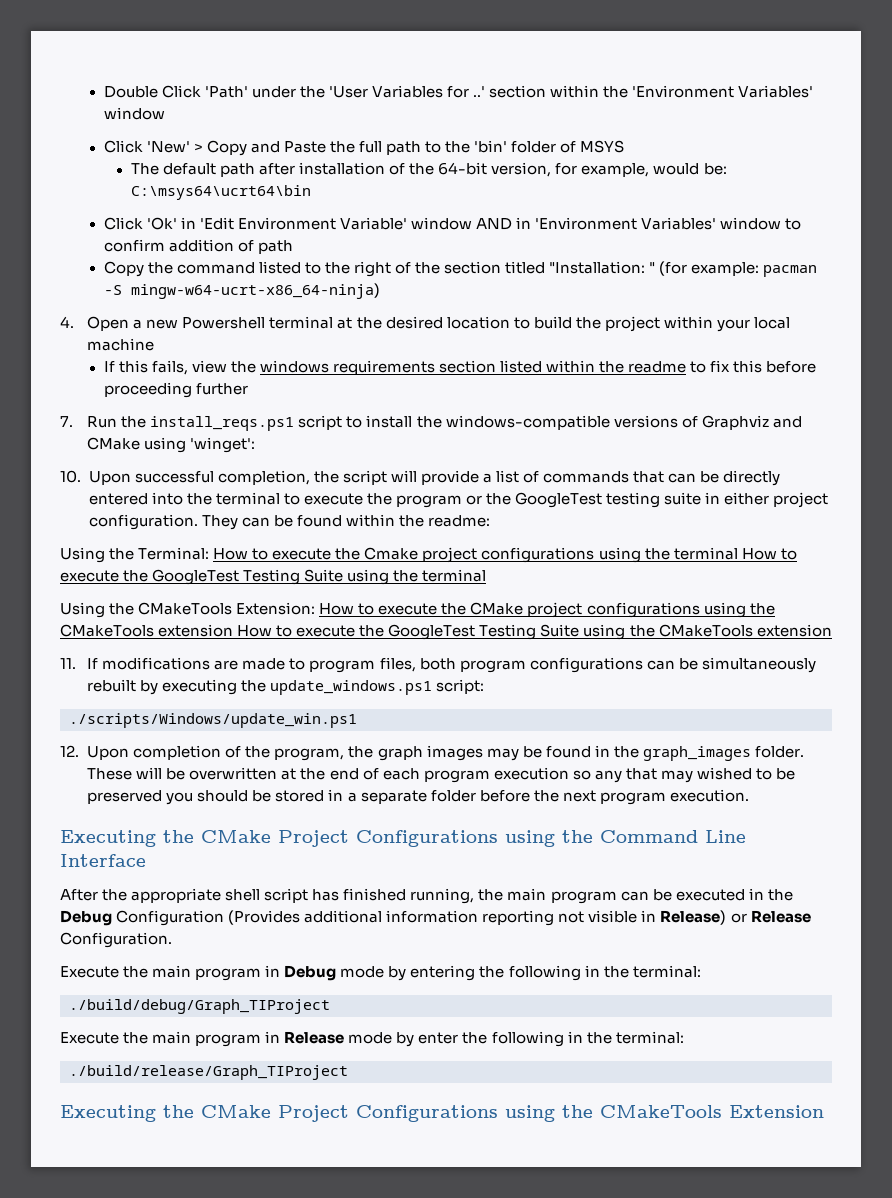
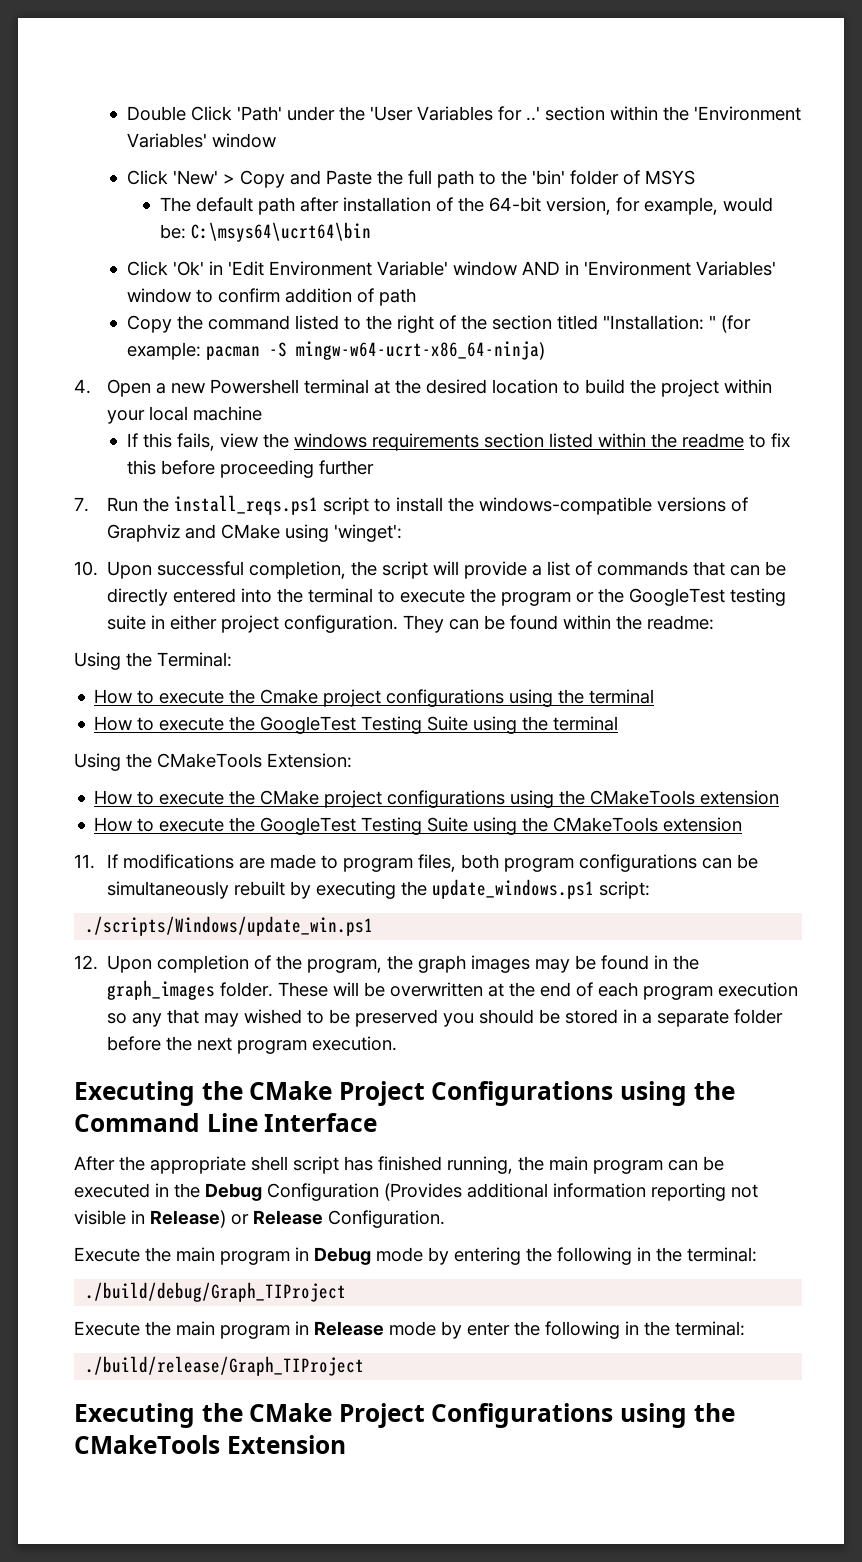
- Using the Terminal: How to execute the Cmake project configurations using the terminal How to execute the GoogleTest Testing Suite using the terminal
+ Using the Terminal:
+ How to execute the Cmake project configurations using the terminal
+ How to execute the GoogleTest Testing Suite using the terminal
- Using the CMakeTools Extension: How to execute the CMake project configurations using the CMakeTools extension How to execute the GoogleTest Testing Suite using the CMakeTools extension
+ Using the CMakeTools Extension:
+ How to execute the CMake project configurations using the CMakeTools extension
+ How to execute the GoogleTest Testing Suite using the CMakeTools extension

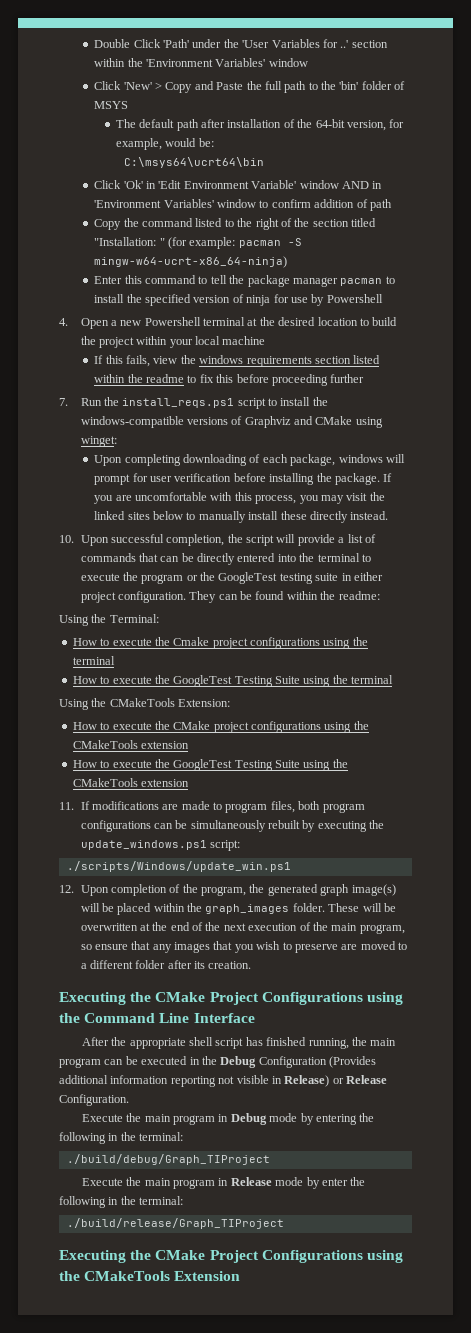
- The default path after installation of the 64-bit version, for example, would be: C:\msys64\ucrt64\bin
+ The default path after installation of the 64-bit version, for example, would be:
+ C:\msys64\ucrt64\bin
+ Enter this command to tell the package manager pacman to install the specified version of ninja for use by Powershell
- 7. Run the install_reqs.ps1 script to install the windows-compatible versions of Graphviz and CMake using 'winget':
+ 7. Run the install_reqs.ps1 script to install the windows-compatible versions of Graphviz and CMake using winget:
+ Upon completing downloading of each package, windows will prompt for user verification before installing the package. If you are uncomfortable with this process, you may visit the linked sites below to manually install these directly instead.
- 12. Upon completion of the program, the graph images may be found in the graph_images folder.
+ 12. Upon completion of the program, the generated graph image(s) will be placed within the graph_images folder.
- These will be overwritten at the end of each program execution so any that may wished to be preserved you should be stored in a separate folder before the next program execution.
+ These will be overwritten at the end of the next execution of the main program, so ensure that any images that you wish to preserve are moved to a different folder after its creation.

